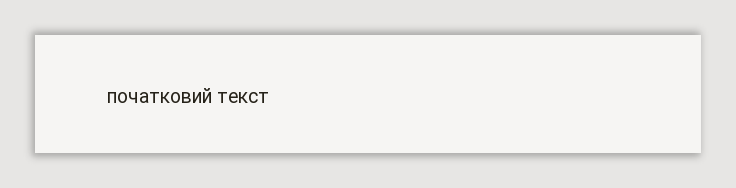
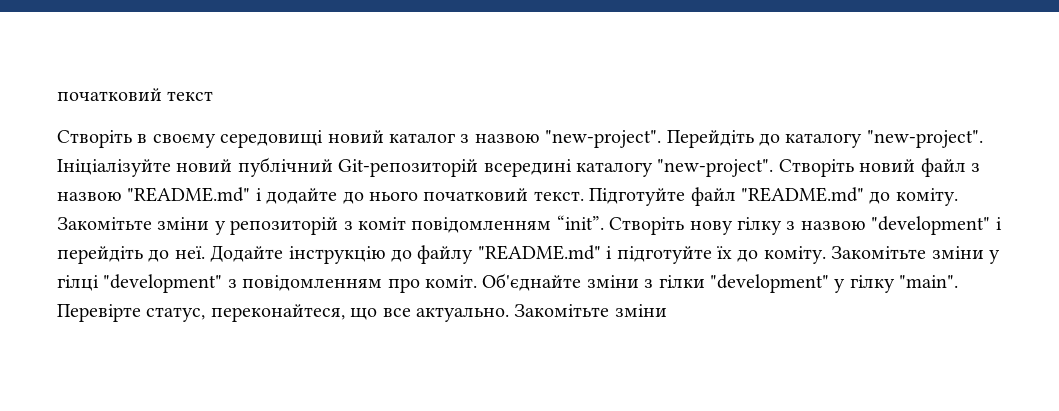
+ Створіть в своєму середовищі новий каталог з назвою "new-project". Перейдіть до каталогу "new-project". Ініціалізуйте новий публічний Git-репозиторій всередині каталогу "new-project". Створіть новий файл з назвою "README.md" і додайте до нього початковий текст. Підготуйте файл "README.md" до коміту. Закомітьте зміни у репозиторій з коміт повідомленням “init”. Створіть нову гілку з назвою "development" і перейдіть до неї. Додайте інструкцію до файлу "README.md" і підготуйте їх до коміту. Закомітьте зміни у гілці "development" з повідомленням про коміт. Об'єднайте зміни з гілки "development" у гілку "main". Перевірте статус, переконайтеся, що все актуально. Закомітьте зміни

